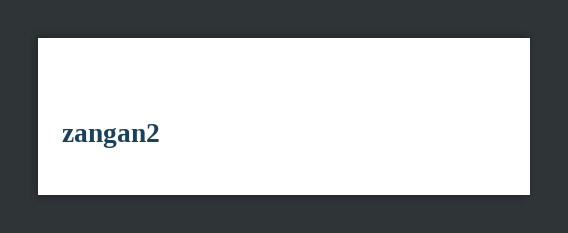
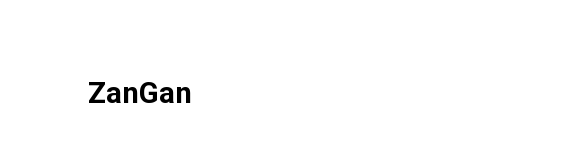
- zangan2
+ ZanGan

